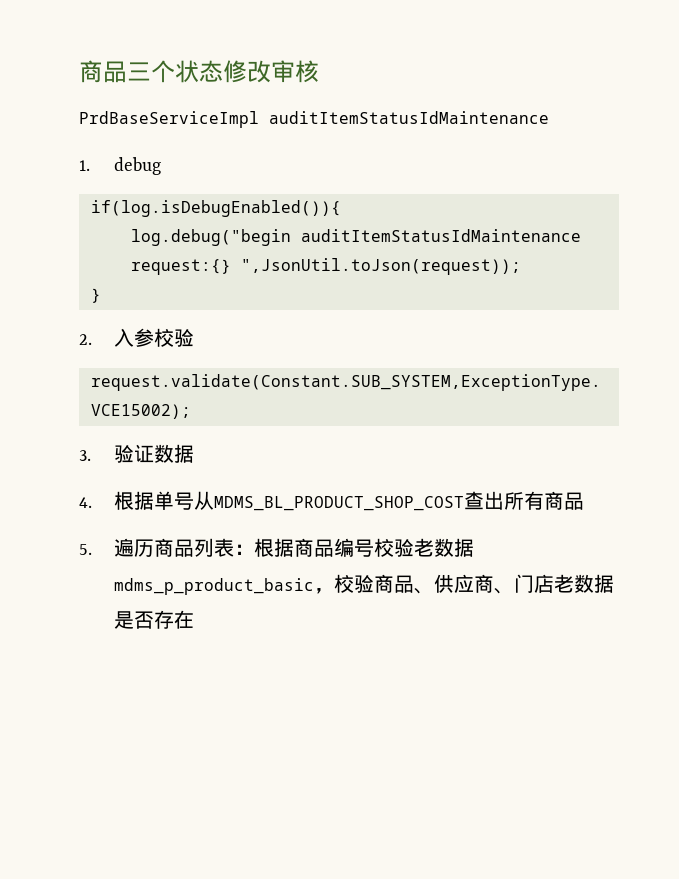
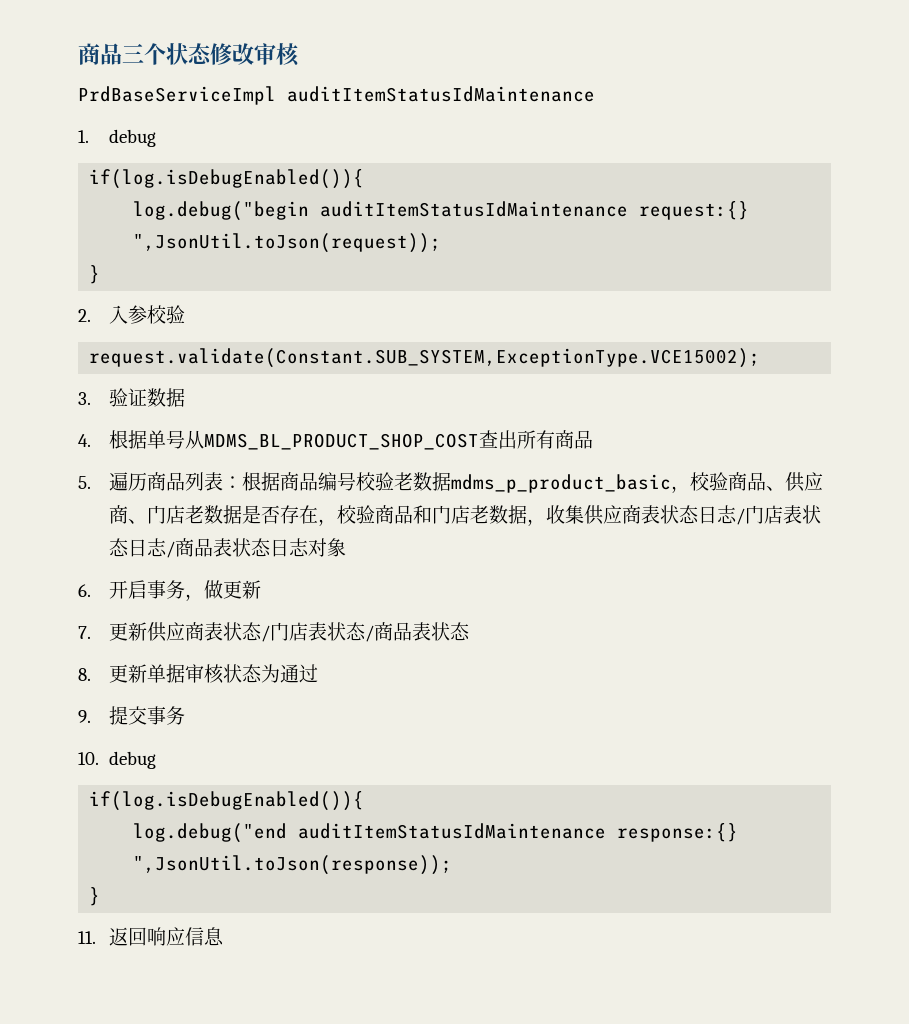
- 5.遍历商品列表：根据商品编号校验老数据mdms_p_product_basic，校验商品、供应商、门店老数据是否存在
+ 5.遍历商品列表：根据商品编号校验老数据mdms_p_product_basic，校验商品、供应商、门店老数据是否存在，校验商品和门店老数据，收集供应商表状态日志/门店表状态日志/商品表状态日志对象
+ 6.开启事务，做更新
+ 7.更新供应商表状态/门店表状态/商品表状态
+ 8.更新单据审核状态为通过
+ 9.提交事务
+ 10. debug
+ if(log.isDebugEnabled()){
+ log.debug("end auditItemStatusIdMaintenance response:{} ",JsonUtil.toJson(response));
+ }
+ 11.返回响应信息

